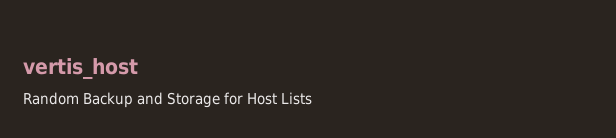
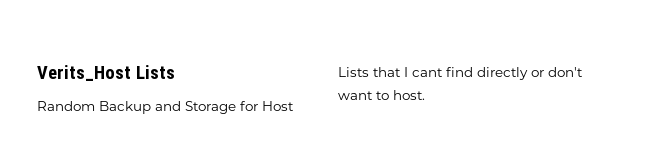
- vertis_host
+ Verits_Host Lists
- Random Backup and Storage for Host Lists
+ Random Backup and Storage for Host Lists that I cant find directly or don't want to host.

